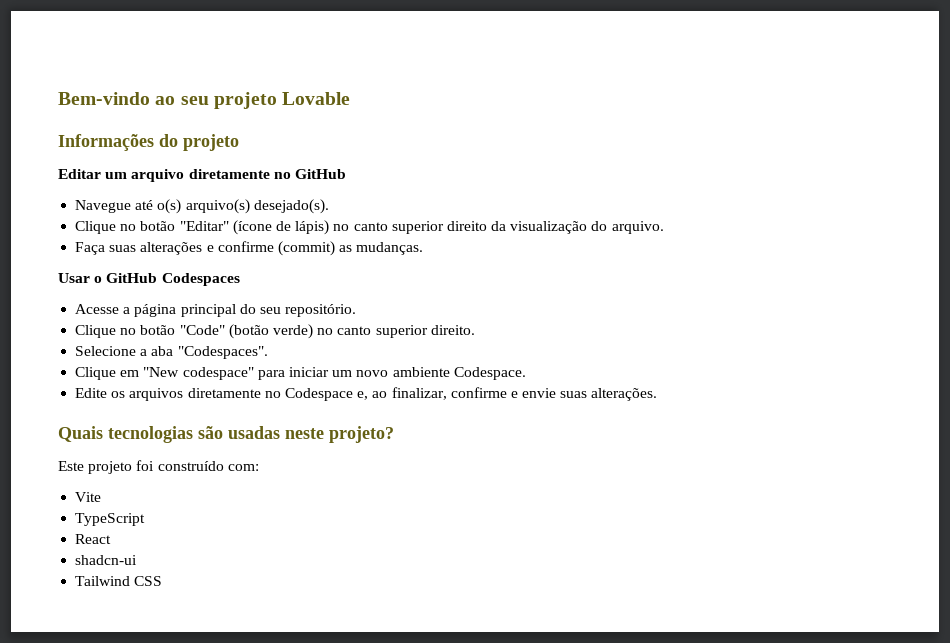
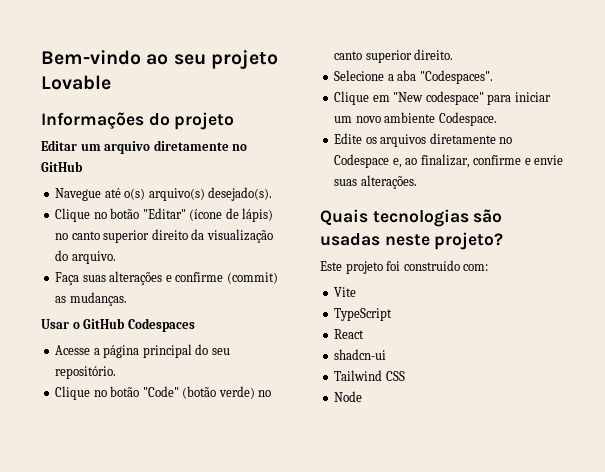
+ Node

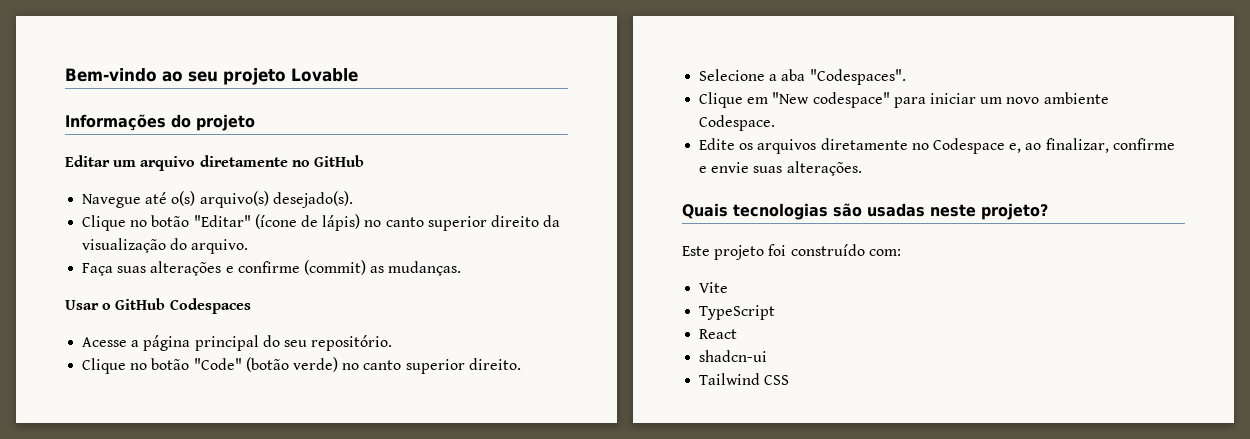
- Node

